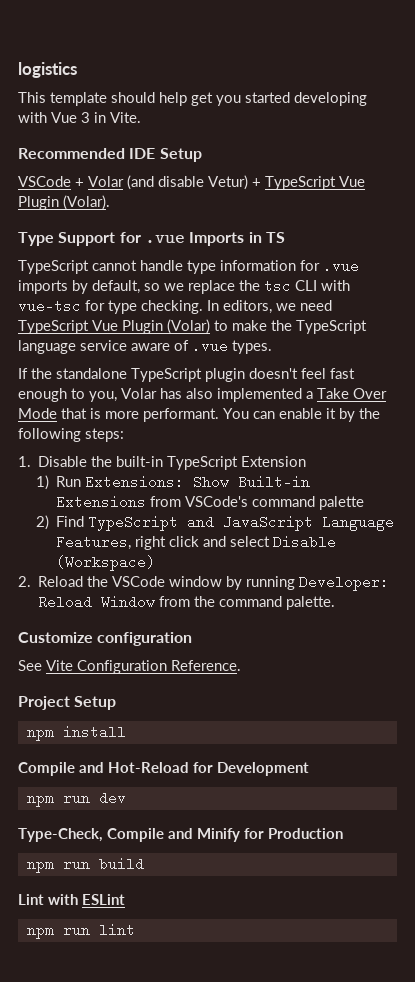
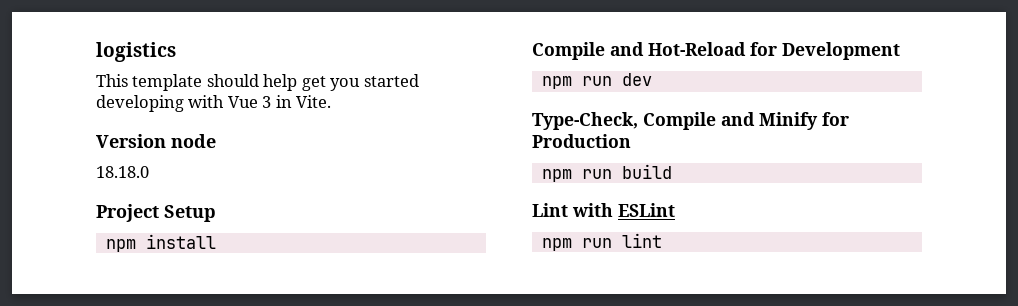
- Recommended IDE Setup
- VSCode + Volar (and disable Vetur) + TypeScript Vue Plugin (Volar).
- Type Support for .vue Imports in TS
- TypeScript cannot handle type information for .vue imports by default, so we replace the tsc CLI with vue-tsc for type checking. In editors, we need TypeScript Vue Plugin (Volar) to make the TypeScript language service aware of .vue types.
- If the standalone TypeScript plugin doesn't feel fast enough to you, Volar has also implemented a Take Over Mode that is more performant. You can enable it by the following steps:
- 1. Disable the built-in TypeScript Extension
- 1) Run Extensions: Show Built-in Extensions from VSCode's command palette
- 2) Find TypeScript and JavaScript Language Features, right click and select Disable (Workspace)
- 2. Reload the VSCode window by running Developer: Reload Window from the command palette.
- Customize configuration
- See Vite Configuration Reference.
+ Version node
+ 18.18.0

